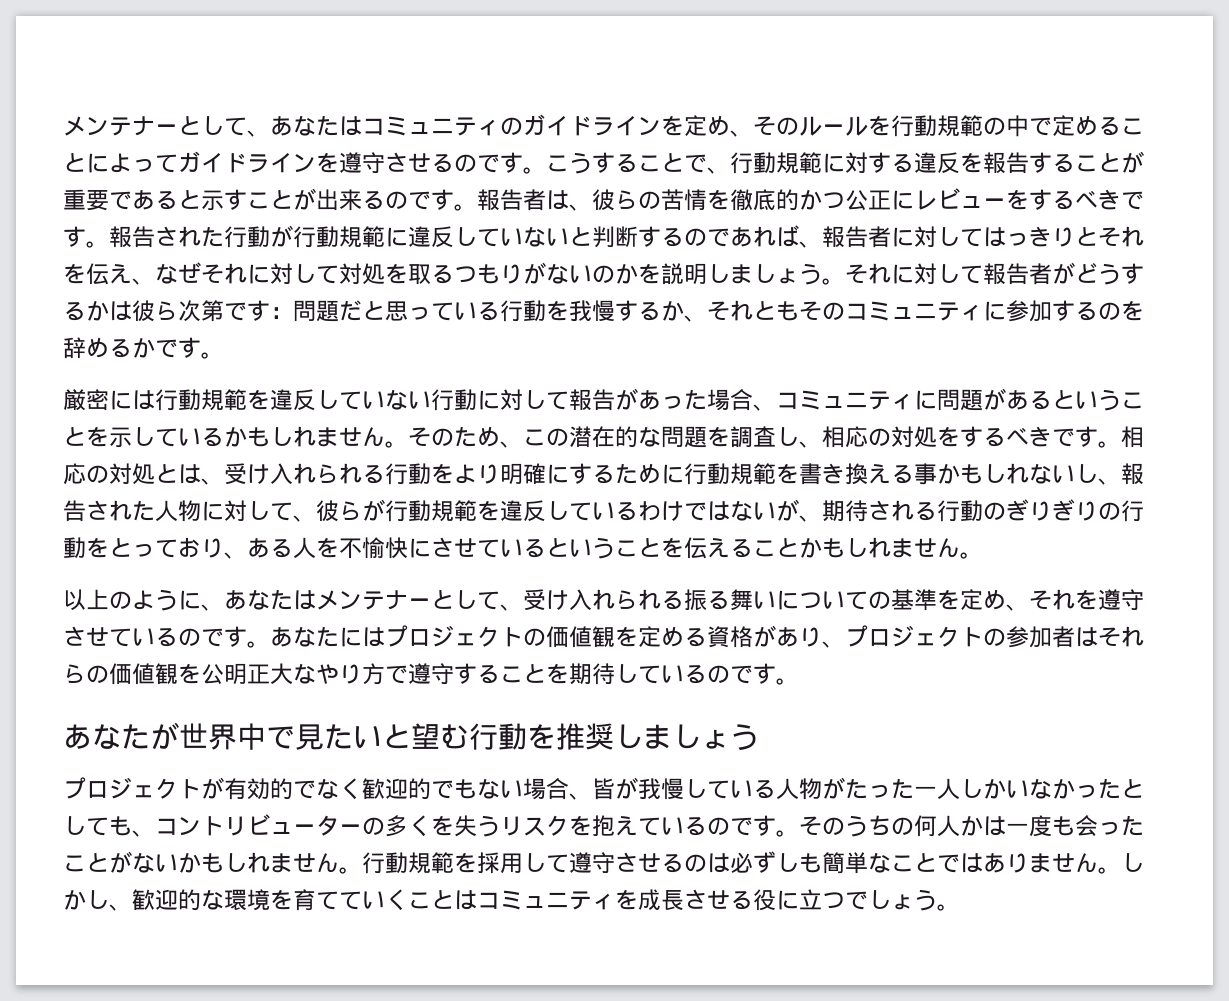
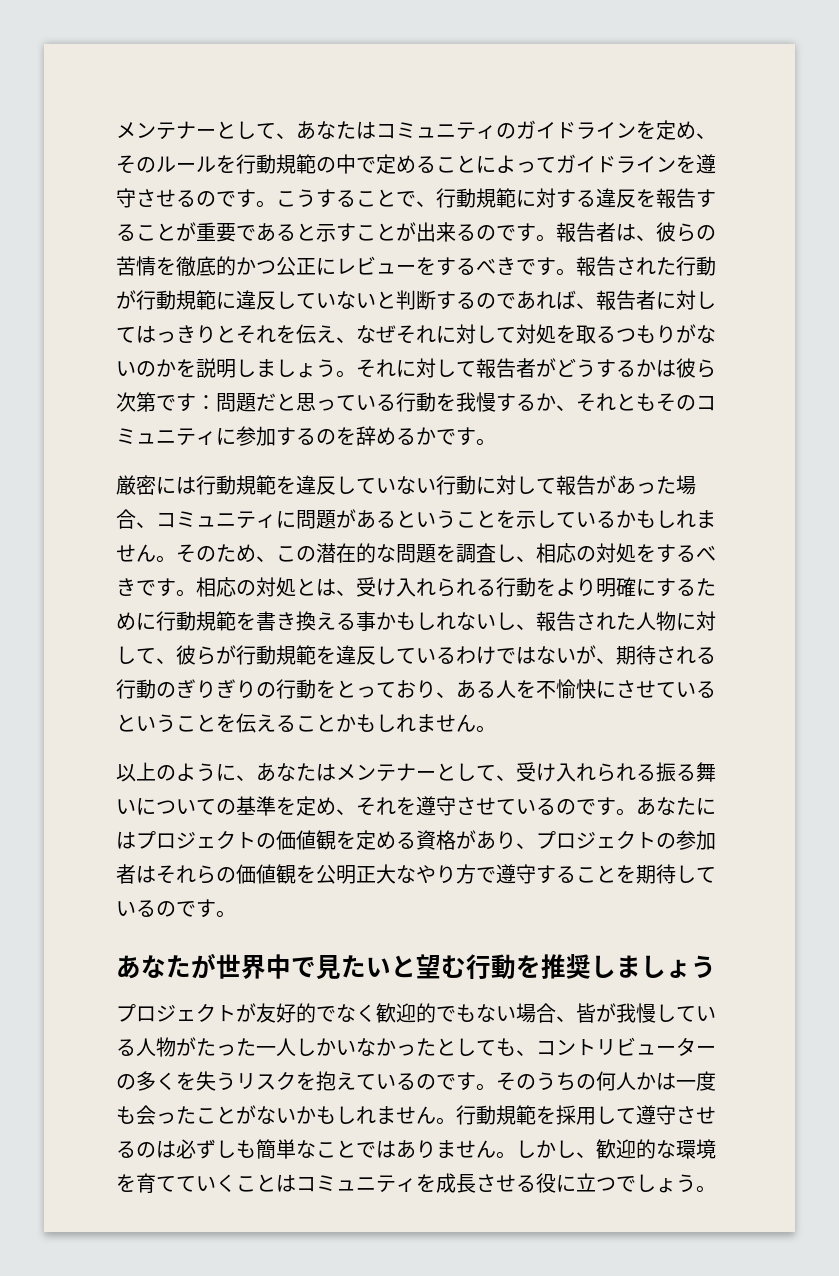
- プロジェクトが有効的でなく歓迎的でもない場合、皆が我慢している人物がたった一人しかいなかったとしても、コントリビューターの多くを失うリスクを抱えているのです。
+ プロジェクトが友好的でなく歓迎的でもない場合、皆が我慢している人物がたった一人しかいなかったとしても、コントリビューターの多くを失うリスクを抱えているのです。

